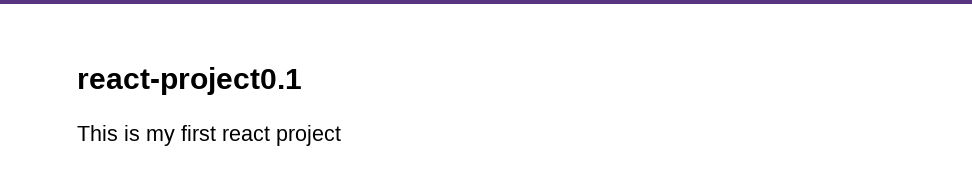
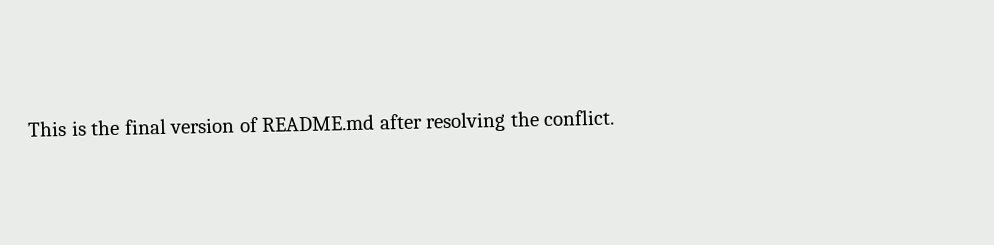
- react-project0.1
- This is my first react project
+ This is the final version of README.md after resolving the conflict.

